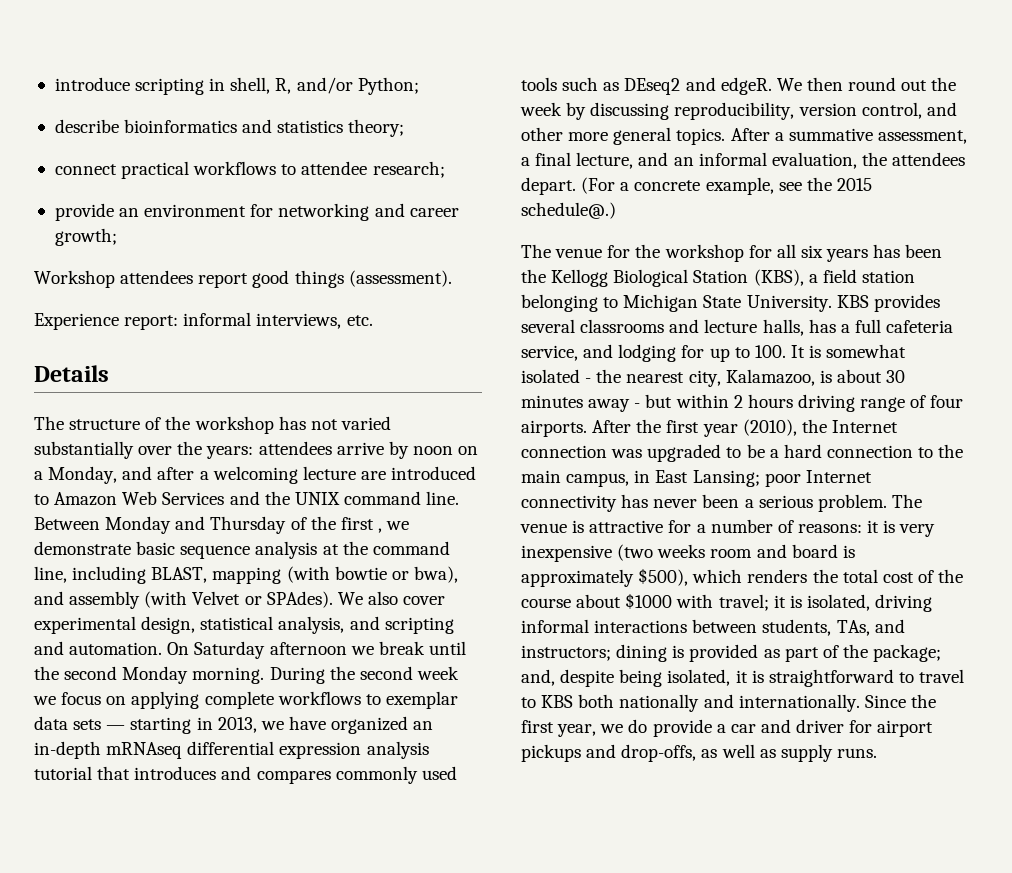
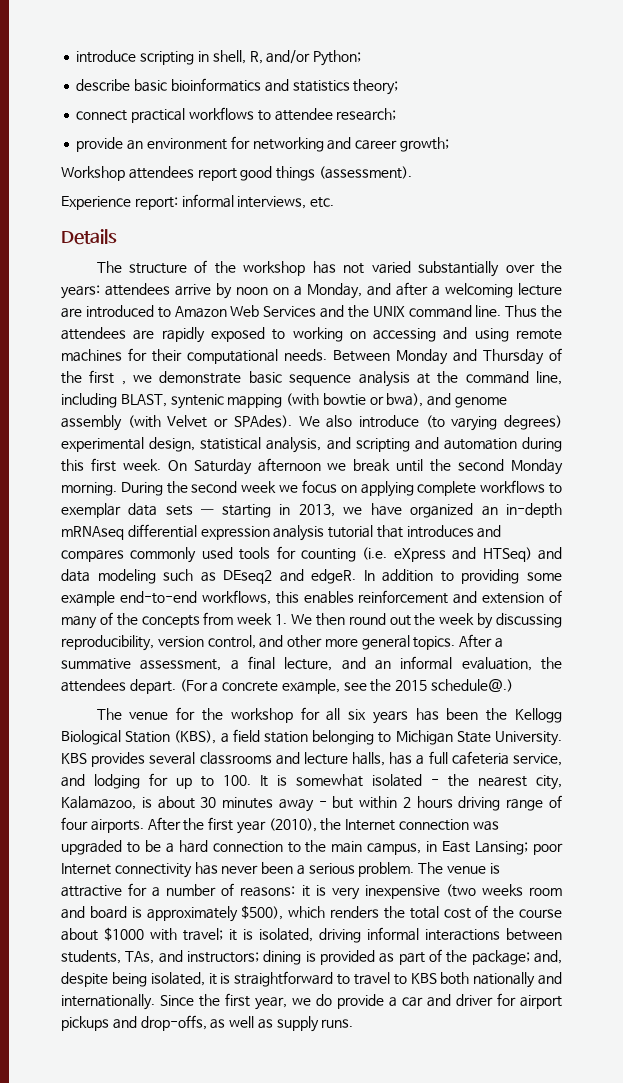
- describe bioinformatics and statistics theory;
+ describe basic bioinformatics and statistics theory;
+ Thus the attendees are rapidly exposed to working on accessing and using remote machines for their computational needs.
- Between Monday and Thursday of the first , we demonstrate basic sequence analysis at the command line, including BLAST, mapping (with bowtie or bwa), and assembly (with Velvet or SPAdes).
+ Between Monday and Thursday of the first , we demonstrate basic sequence analysis at the command line, including BLAST, syntenic mapping (with bowtie or bwa), and genome assembly (with Velvet or SPAdes).
- We also cover experimental design, statistical analysis, and scripting and automation.
+ We also introduce (to varying degrees) experimental design, statistical analysis, and scripting and automation during this first week.
- During the second week we focus on applying complete workflows to exemplar data sets — starting in 2013, we have organized an in-depth mRNAseq differential expression analysis tutorial that introduces and compares commonly used tools such as DEseq2 and edgeR.
+ During the second week we focus on applying complete workflows to exemplar data sets — starting in 2013, we have organized an in-depth mRNAseq differential expression analysis tutorial that introduces and compares commonly used tools for counting (i.e. eXpress and HTSeq) and data modeling such as DEseq2 and edgeR.
- We then round out the week by discussing reproducibility, version control, and other more general topics.
+ In addition to providing some example end-to-end workflows, this enables reinforcement and extension of many of the concepts from week 1. We then round out the week by discussing reproducibility, version control, and other more general topics.

